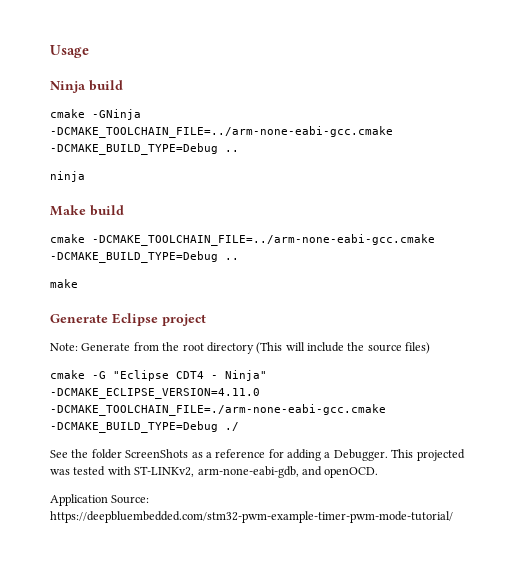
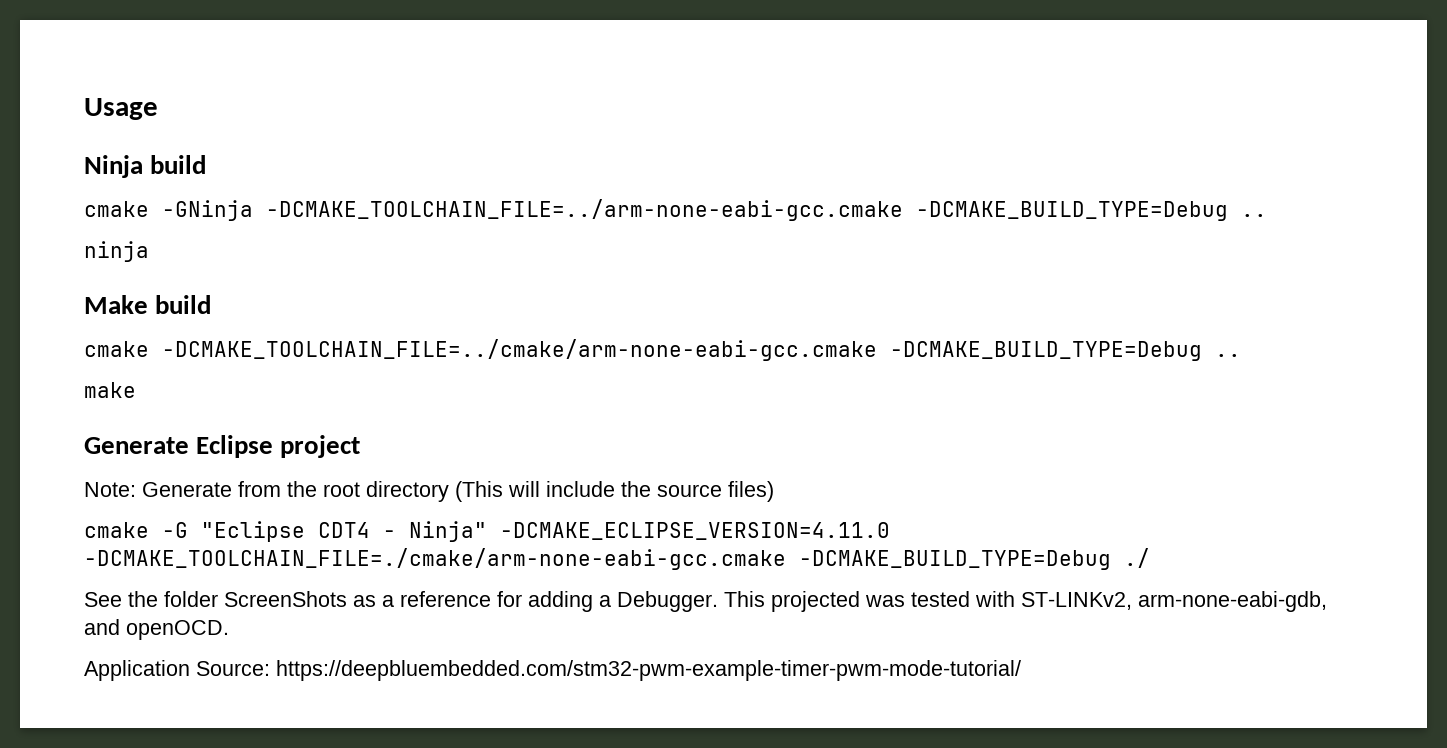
- cmake -DCMAKE_TOOLCHAIN_FILE=../arm-none-eabi-gcc.cmake -DCMAKE_BUILD_TYPE=Debug ..
+ cmake -DCMAKE_TOOLCHAIN_FILE=../cmake/arm-none-eabi-gcc.cmake -DCMAKE_BUILD_TYPE=Debug ..
- cmake -G "Eclipse CDT4 - Ninja" -DCMAKE_ECLIPSE_VERSION=4.11.0 -DCMAKE_TOOLCHAIN_FILE=./arm-none-eabi-gcc.cmake -DCMAKE_BUILD_TYPE=Debug ./
+ cmake -G "Eclipse CDT4 - Ninja" -DCMAKE_ECLIPSE_VERSION=4.11.0 -DCMAKE_TOOLCHAIN_FILE=./cmake/arm-none-eabi-gcc.cmake -DCMAKE_BUILD_TYPE=Debug ./

